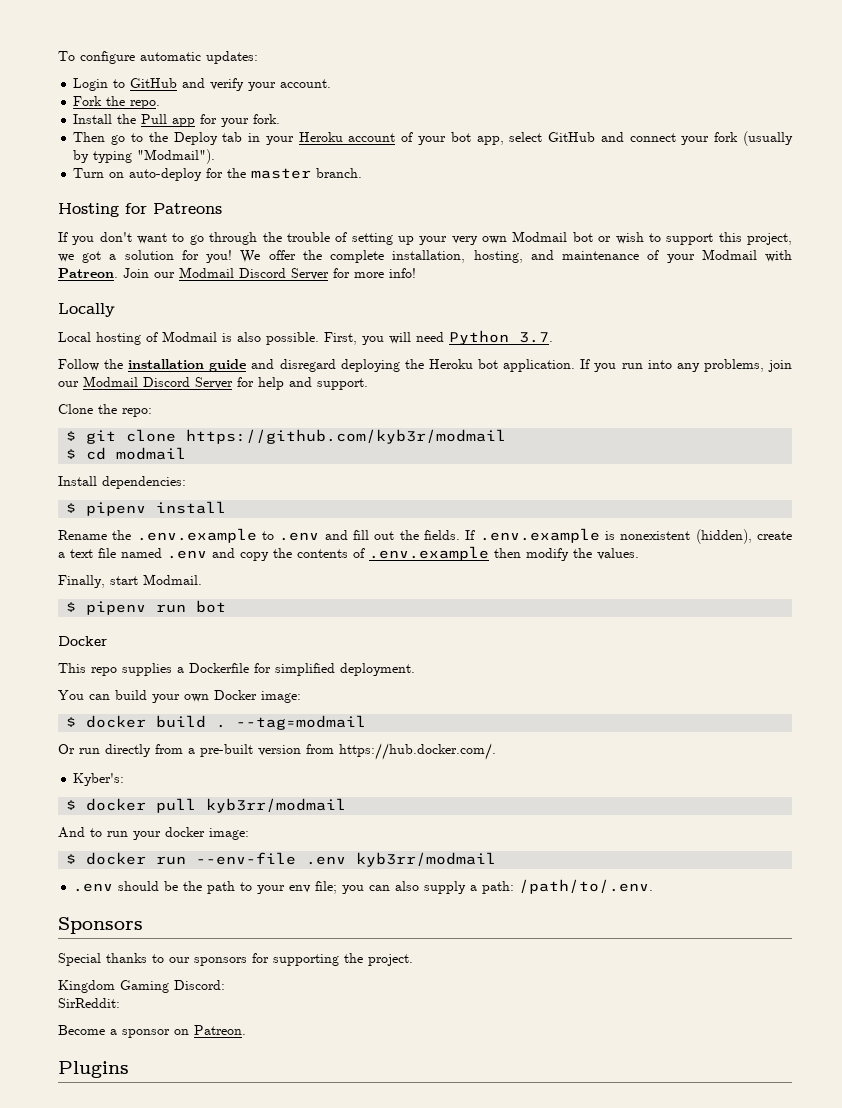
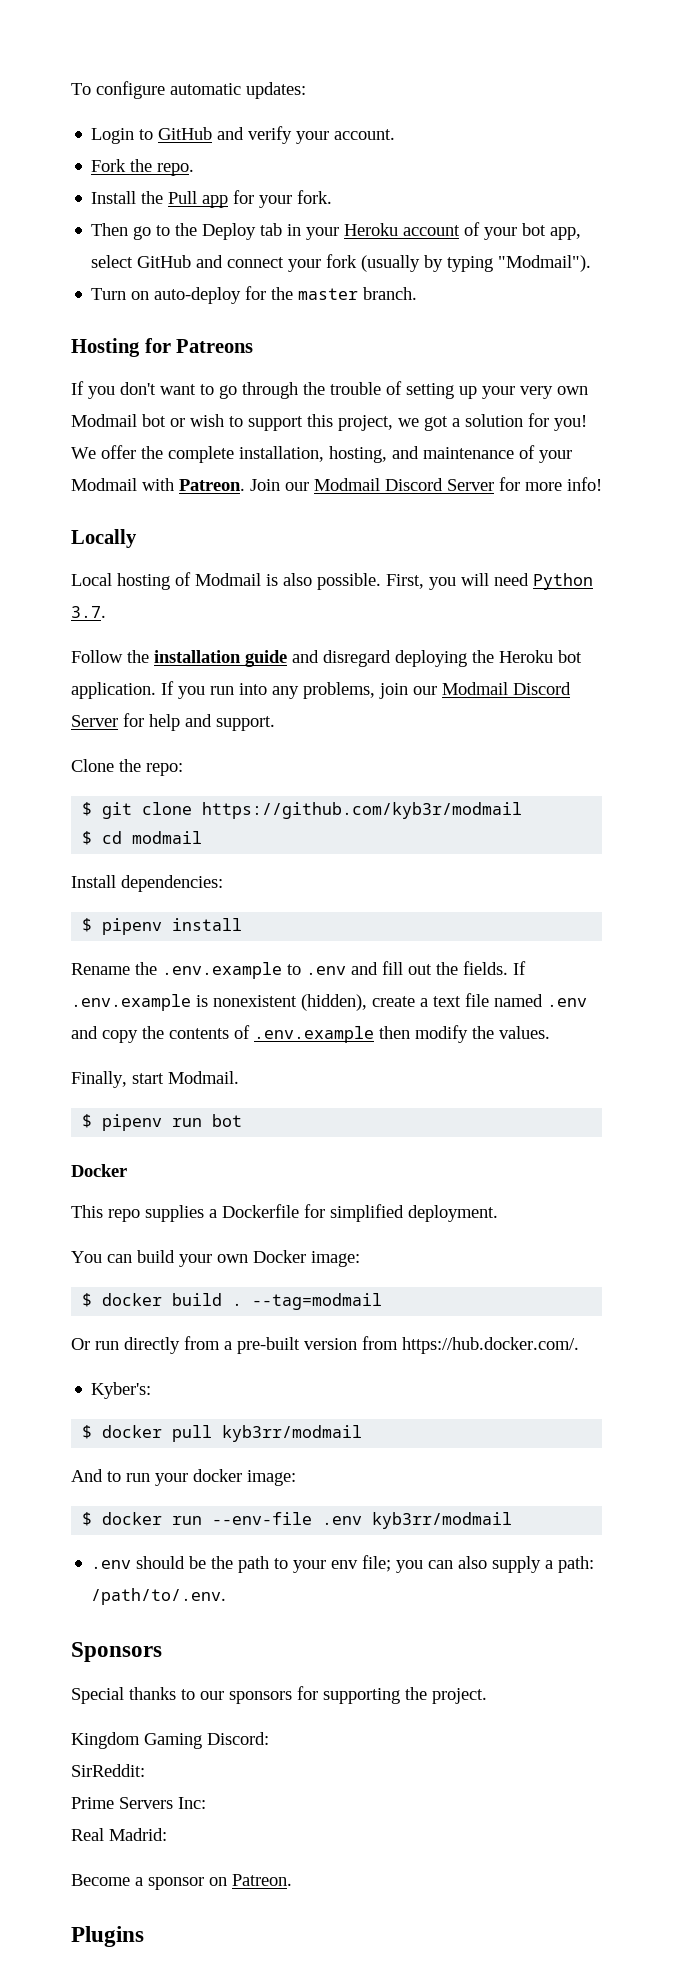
+ Prime Servers Inc:
+ Real Madrid:

